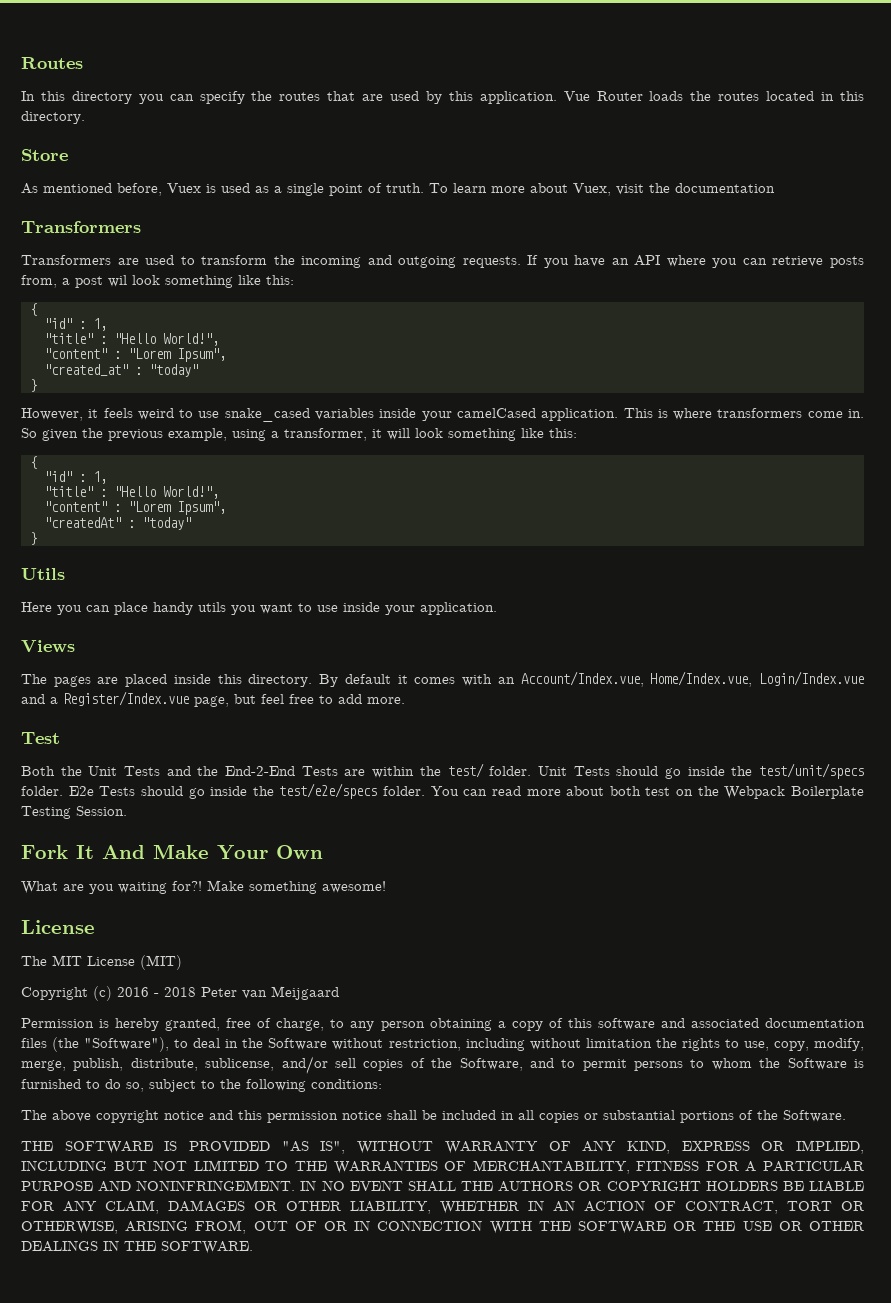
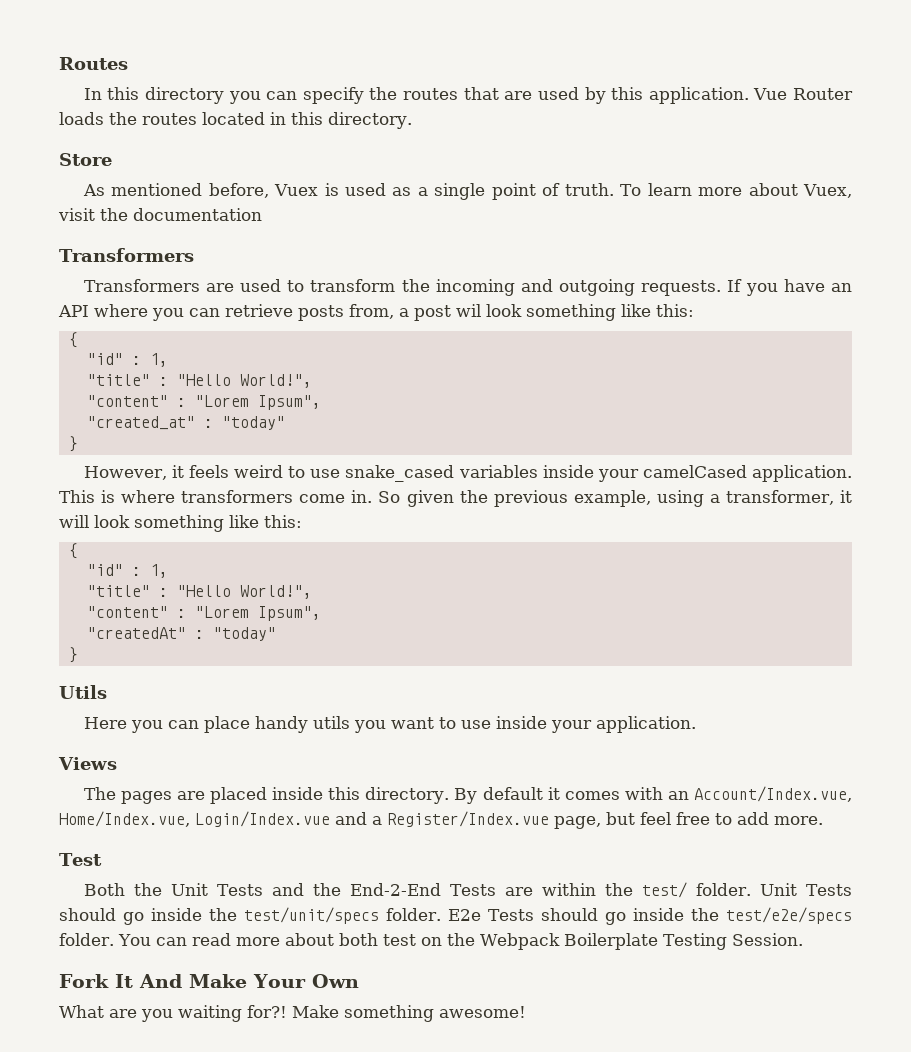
  Make something awesome!
- License
- The MIT License (MIT)
- Copyright (c) 2016 - 2018 Peter van Meijgaard
- Permission is hereby granted, free of charge, to any person obtaining a copy of this software and associated documentation files (the "Software"), to deal in the Software without restriction, including without limitation the rights to use, copy, modify, merge, publish, distribute, sublicense, and/or sell copies of the Software, and to permit persons to whom the Software is furnished to do so, subject to the following conditions:
- The above copyright notice and this permission notice shall be included in all copies or substantial portions of the Software.
- THE SOFTWARE IS PROVIDED "AS IS", WITHOUT WARRANTY OF ANY KIND, EXPRESS OR IMPLIED, INCLUDING BUT NOT LIMITED TO THE WARRANTIES OF MERCHANTABILITY, FITNESS FOR A PARTICULAR PURPOSE AND NONINFRINGEMENT. IN NO EVENT SHALL THE AUTHORS OR COPYRIGHT HOLDERS BE LIABLE FOR ANY CLAIM, DAMAGES OR OTHER LIABILITY, WHETHER IN AN ACTION OF CONTRACT, TORT OR OTHERWISE, ARISING FROM, OUT OF OR IN CONNECTION WITH THE SOFTWARE OR THE USE OR OTHER DEALINGS IN THE SOFTWARE.

